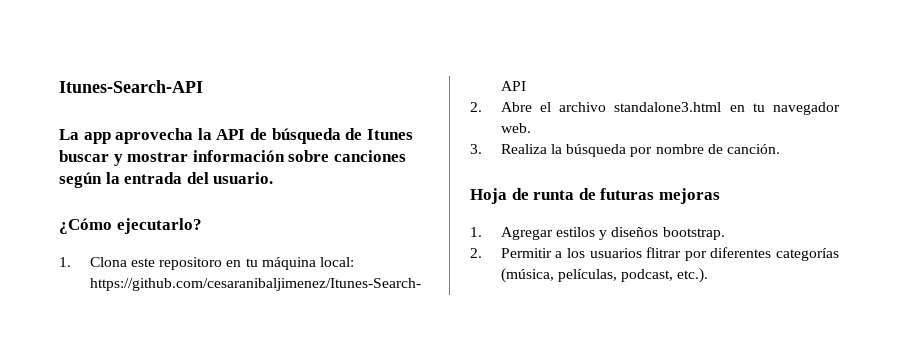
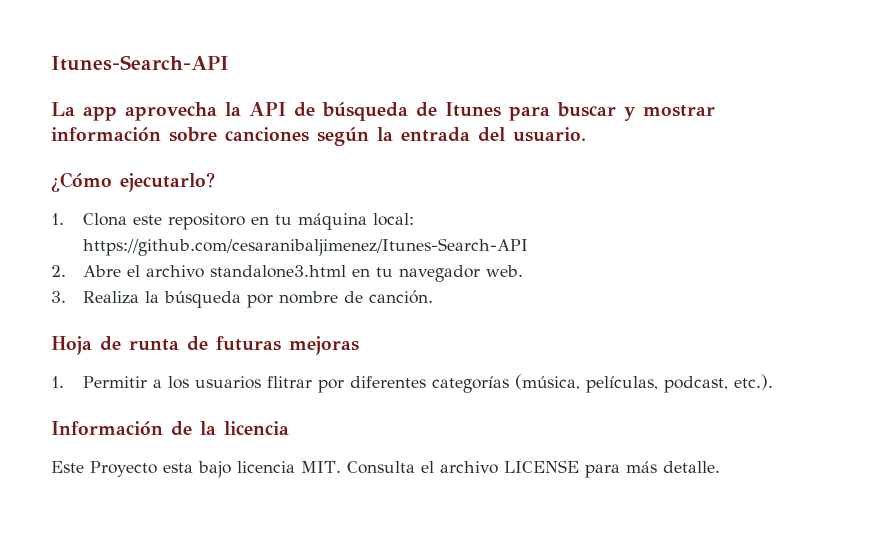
- La app aprovecha la API de búsqueda de Itunes buscar y mostrar información sobre canciones según la entrada del usuario.
+ La app aprovecha la API de búsqueda de Itunes para buscar y mostrar información sobre canciones según la entrada del usuario.
- 1. Agregar estilos y diseños bootstrap.
- 2. Permitir a los usuarios flitrar por diferentes categorías (música, películas, podcast, etc.).
+ 1. Permitir a los usuarios flitrar por diferentes categorías (música, películas, podcast, etc.).
+ Información de la licencia
+ Este Proyecto esta bajo licencia MIT. Consulta el archivo LICENSE para más detalle.

